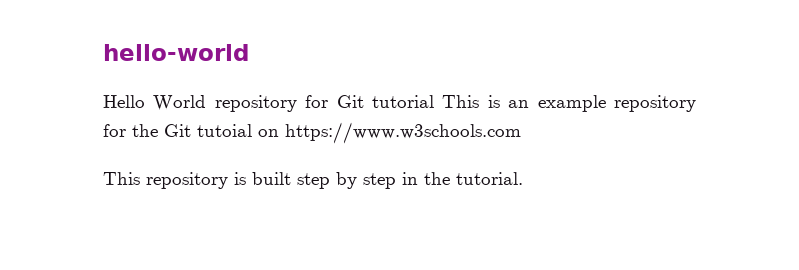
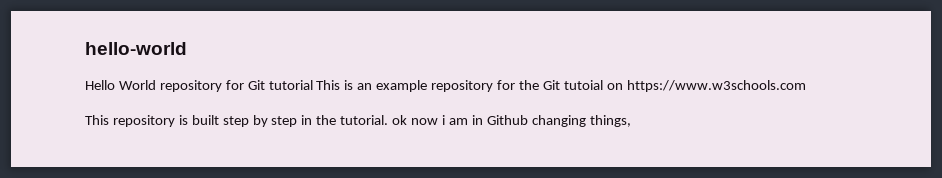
- This repository is built step by step in the tutorial.
+ This repository is built step by step in the tutorial. ok now i am in Github changing things,

